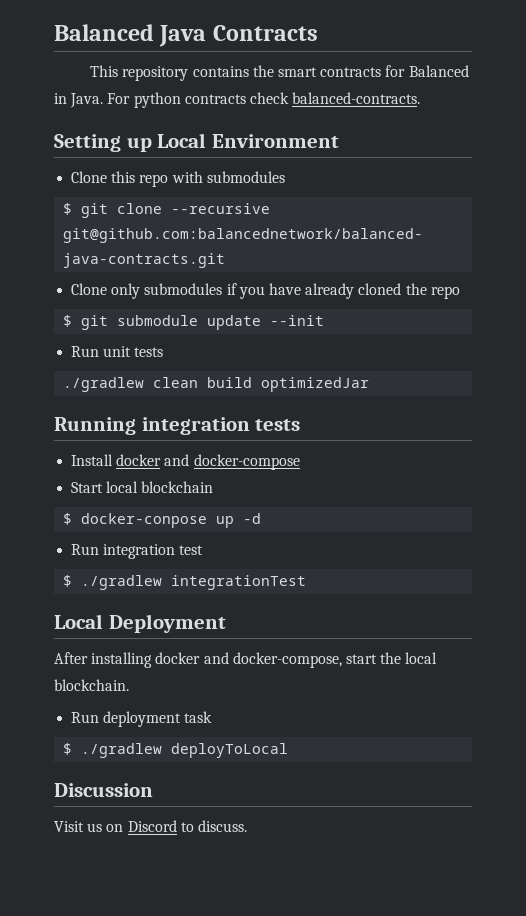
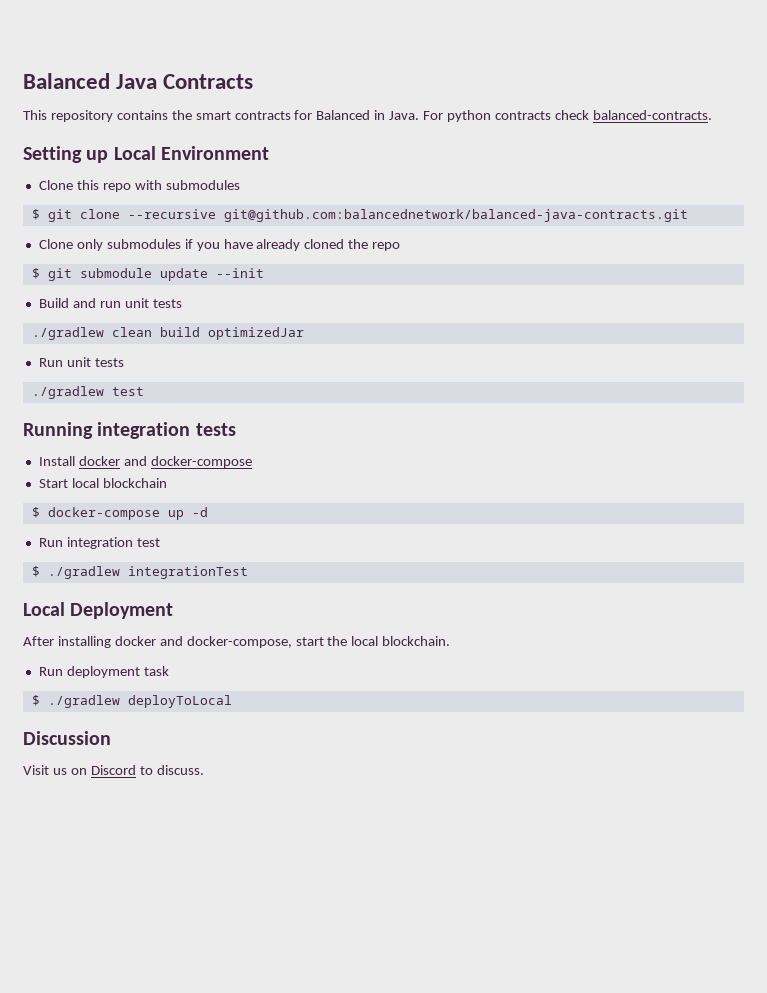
- Run unit tests
+ Build and run unit tests
+ Run unit tests
+ ./gradlew test
- $ docker-conpose up -d
+ $ docker-compose up -d

